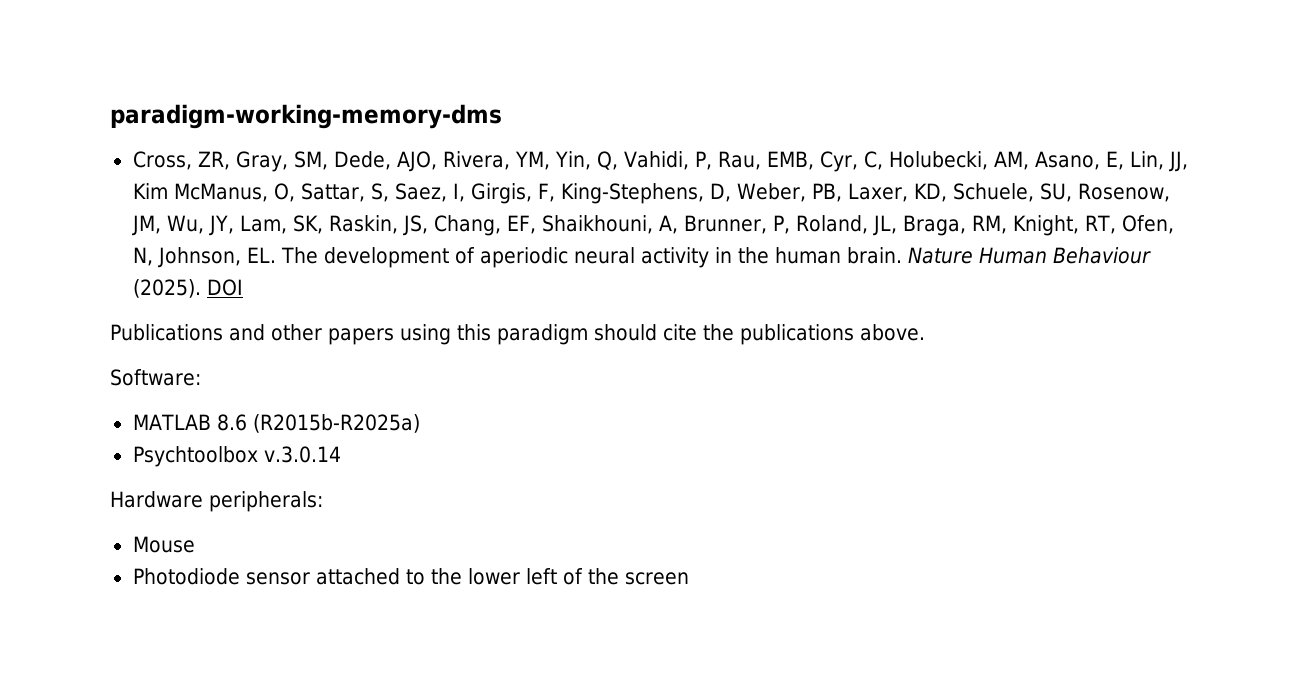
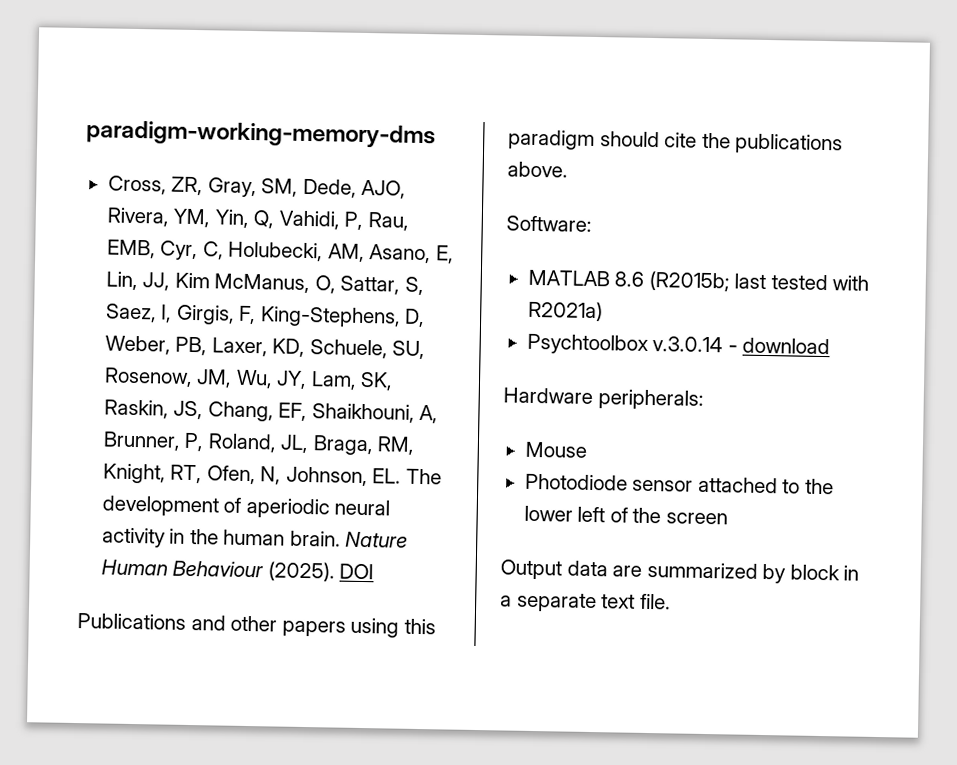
- MATLAB 8.6 (R2015b-R2025a)
+ MATLAB 8.6 (R2015b; last tested with R2021a)
- Psychtoolbox v.3.0.14
+ Psychtoolbox v.3.0.14 - download
+ Output data are summarized by block in a separate text file.

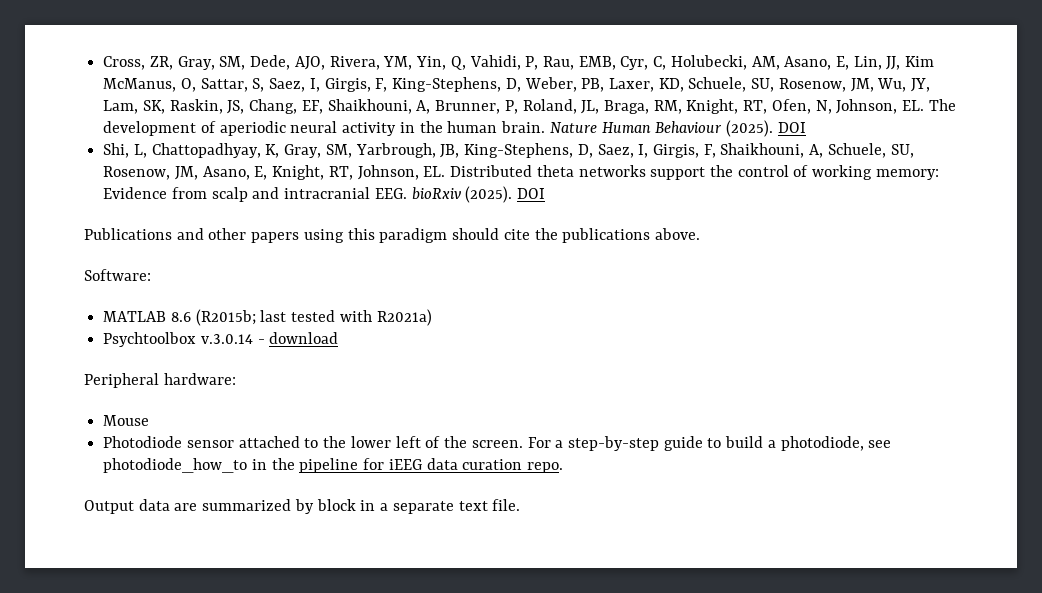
- paradigm-working-memory-dms
+ Shi, L, Chattopadhyay, K, Gray, SM, Yarbrough, JB, King-Stephens, D, Saez, I, Girgis, F, Shaikhouni, A, Schuele, SU, Rosenow, JM, Asano, E, Knight, RT, Johnson, EL. Distributed theta networks support the control of working memory: Evidence from scalp and intracranial EEG. bioRxiv (2025). DOI
- Hardware peripherals:
+ Peripheral hardware:
- Photodiode sensor attached to the lower left of the screen
+ Photodiode sensor attached to the lower left of the screen. For a step-by-step guide to build a photodiode, see photodiode_how_to in the pipeline for iEEG data curation repo.

